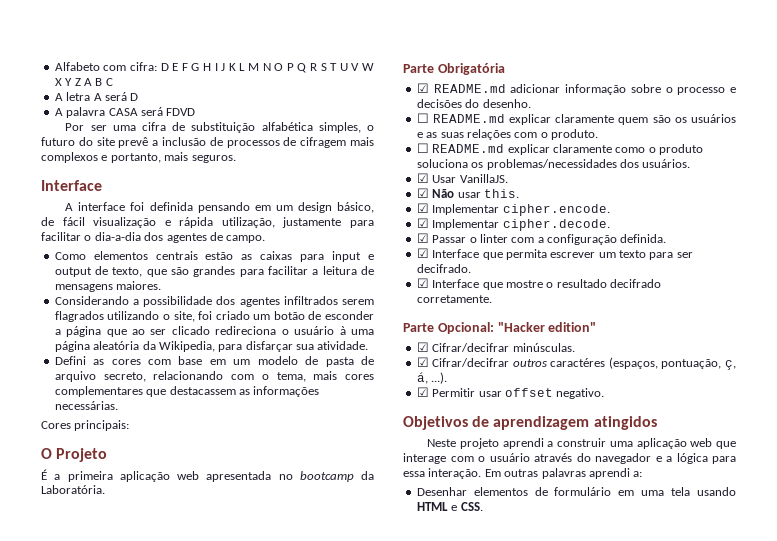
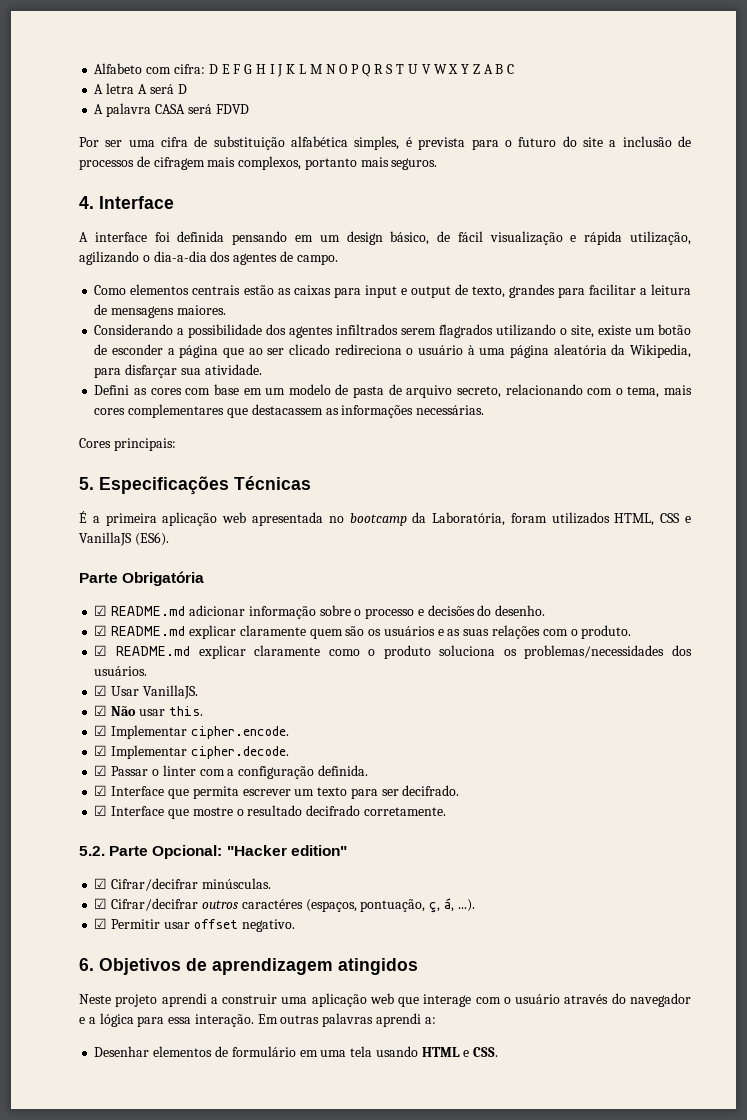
- Por ser uma cifra de substituição alfabética simples, o futuro do site prevê a inclusão de processos de cifragem mais complexos e portanto, mais seguros.
- Interface
+ Por ser uma cifra de substituição alfabética simples, é prevista para o futuro do site a inclusão de processos de cifragem mais complexos, portanto mais seguros.
+ 4. Interface
- A interface foi definida pensando em um design básico, de fácil visualização e rápida utilização, justamente para facilitar o dia-a-dia dos agentes de campo.
+ A interface foi definida pensando em um design básico, de fácil visualização e rápida utilização, agilizando o dia-a-dia dos agentes de campo.
- Como elementos centrais estão as caixas para input e output de texto, que são grandes para facilitar a leitura de mensagens maiores.
+ Como elementos centrais estão as caixas para input e output de texto, grandes para facilitar a leitura de mensagens maiores.
- Considerando a possibilidade dos agentes infiltrados serem flagrados utilizando o site, foi criado um botão de esconder a página que ao ser clicado redireciona o usuário à uma página aleatória da Wikipedia, para disfarçar sua atividade.
+ Considerando a possibilidade dos agentes infiltrados serem flagrados utilizando o site, existe um botão de esconder a página que ao ser clicado redireciona o usuário à uma página aleatória da Wikipedia, para disfarçar sua atividade.
- O Projeto
+ 5. Especificações Técnicas
- É a primeira aplicação web apresentada no bootcamp da Laboratória.
+ É a primeira aplicação web apresentada no bootcamp da Laboratória, foram utilizados HTML, CSS e VanillaJS (ES6).
- ☐ README.md explicar claramente quem são os usuários e as suas relações com o produto.
+ ☑ README.md explicar claramente quem são os usuários e as suas relações com o produto.
- ☐ README.md explicar claramente como o produto soluciona os problemas/necessidades dos usuários.
+ ☑ README.md explicar claramente como o produto soluciona os problemas/necessidades dos usuários.
- Parte Opcional: "Hacker edition"
+ 5.2. Parte Opcional: "Hacker edition"
- Objetivos de aprendizagem atingidos
+ 6. Objetivos de aprendizagem atingidos

